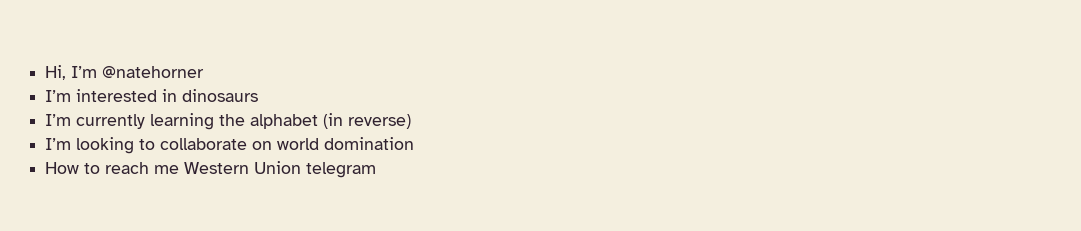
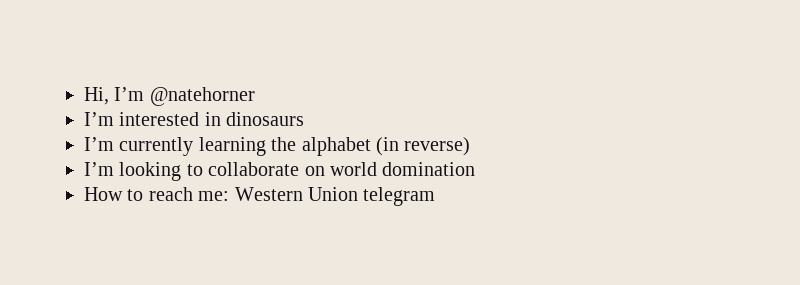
- How to reach me Western Union telegram
+ How to reach me: Western Union telegram

